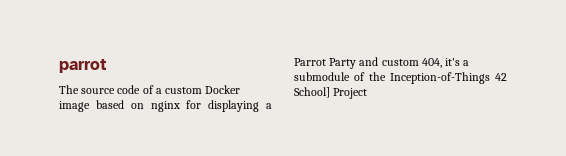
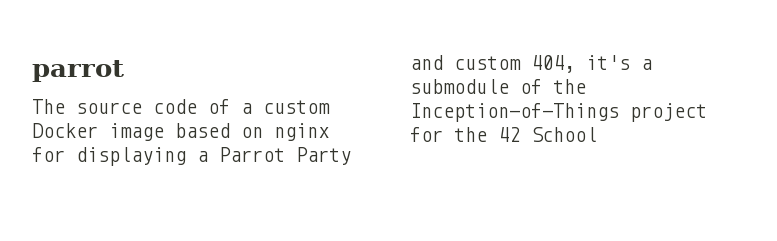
- The source code of a custom Docker image based on nginx for displaying a Parrot Party and custom 404, it's a submodule of the Inception-of-Things 42 School] Project
+ The source code of a custom Docker image based on nginx for displaying a Parrot Party and custom 404, it's a submodule of the Inception-of-Things project for the 42 School

